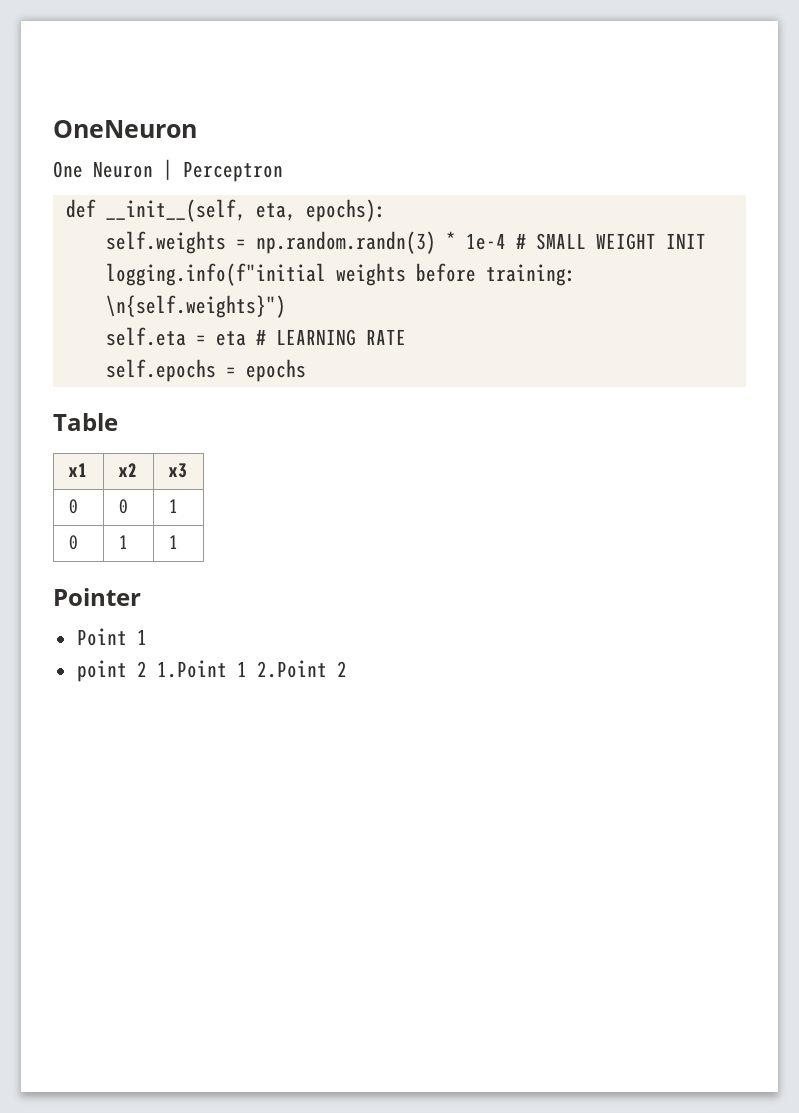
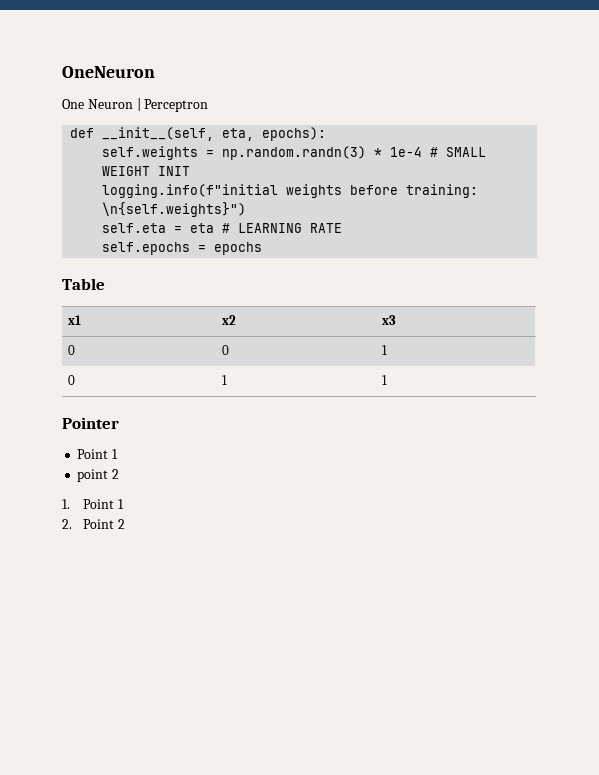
- point 2 1.Point 1 2.Point 2
+ point 2
+ 1. Point 1
+ 2. Point 2

